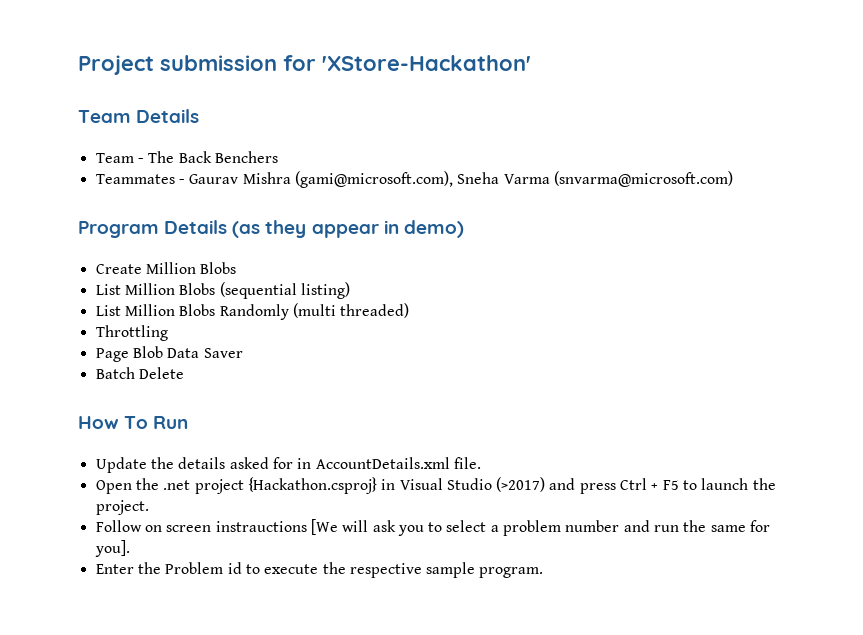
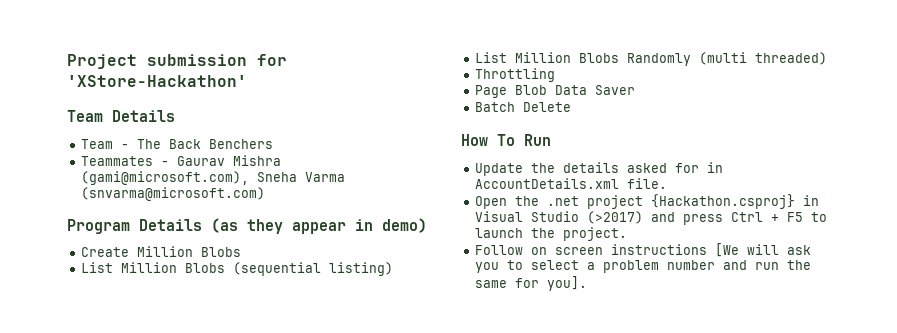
- Follow on screen instrauctions [We will ask you to select a problem number and run the same for you].
+ Follow on screen instructions [We will ask you to select a problem number and run the same for you].
- Enter the Problem id to execute the respective sample program.

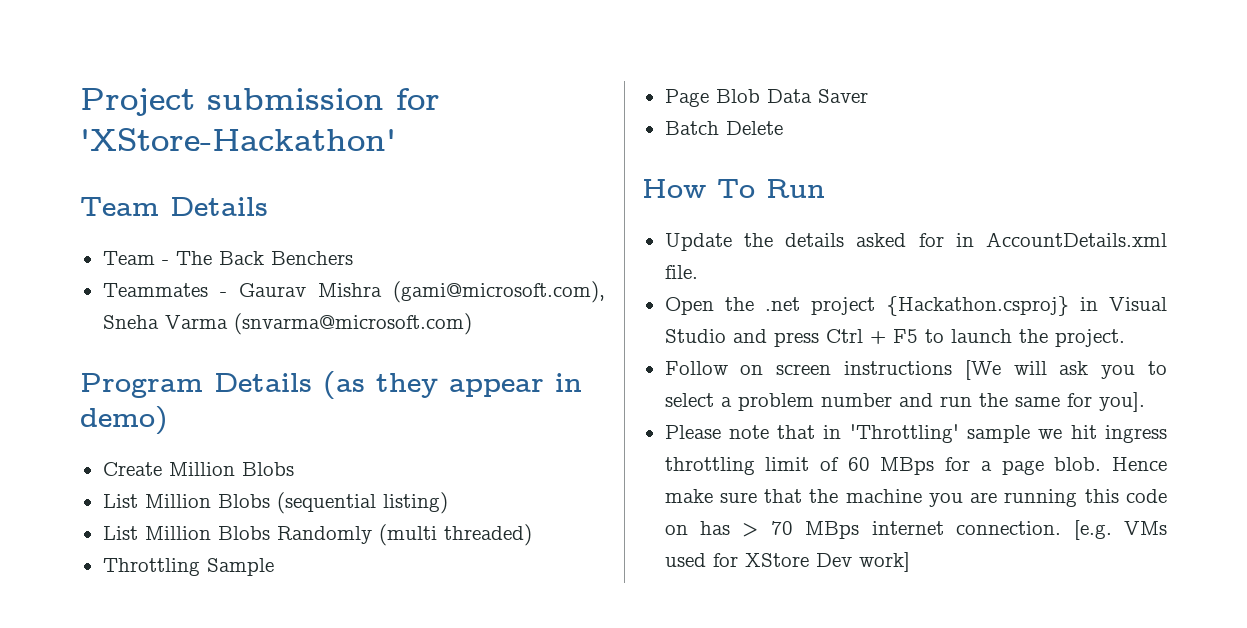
- Throttling
+ Throttling Sample
- Open the .net project {Hackathon.csproj} in Visual Studio (>2017) and press Ctrl + F5 to launch the project.
+ Open the .net project {Hackathon.csproj} in Visual Studio and press Ctrl + F5 to launch the project.
+ Please note that in 'Throttling' sample we hit ingress throttling limit of 60 MBps for a page blob. Hence make sure that the machine you are running this code on has > 70 MBps internet connection. [e.g. VMs used for XStore Dev work]

